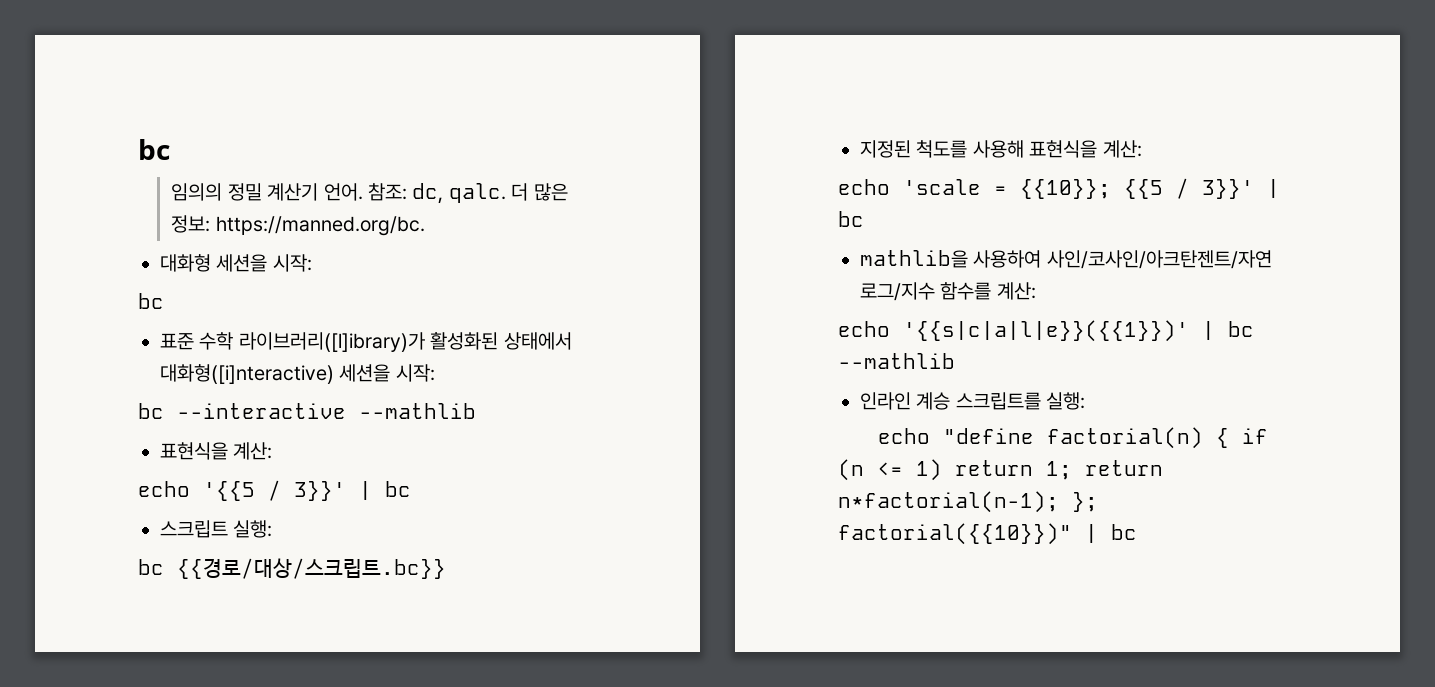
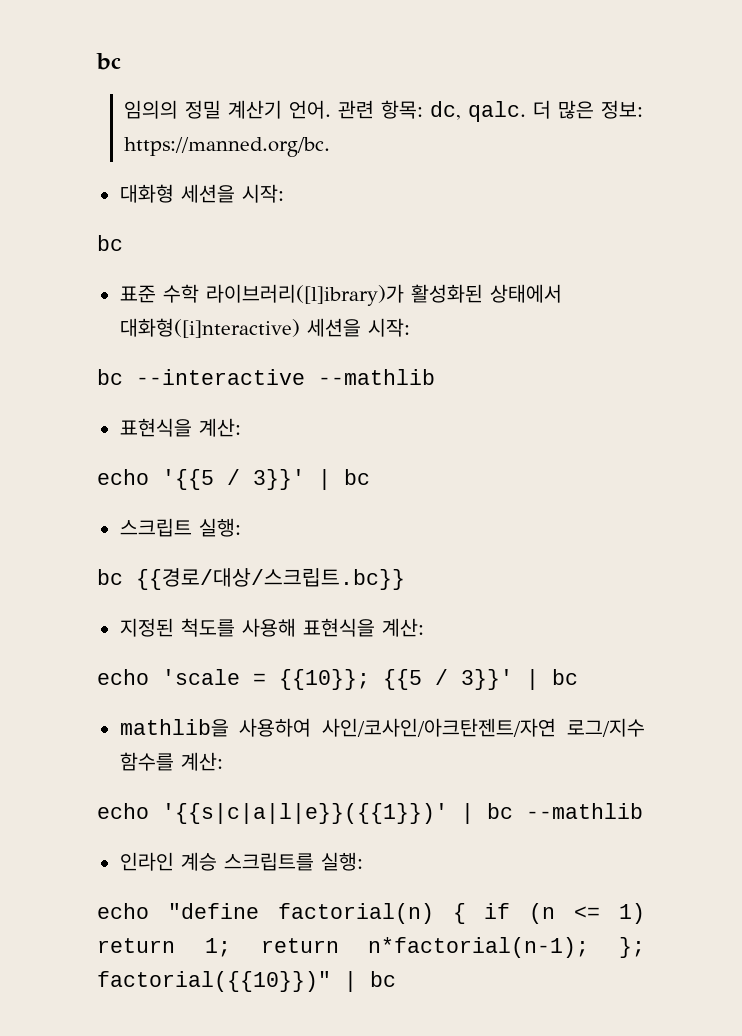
- 참조: dc, qalc.
+ 관련 항목: dc, qalc.

